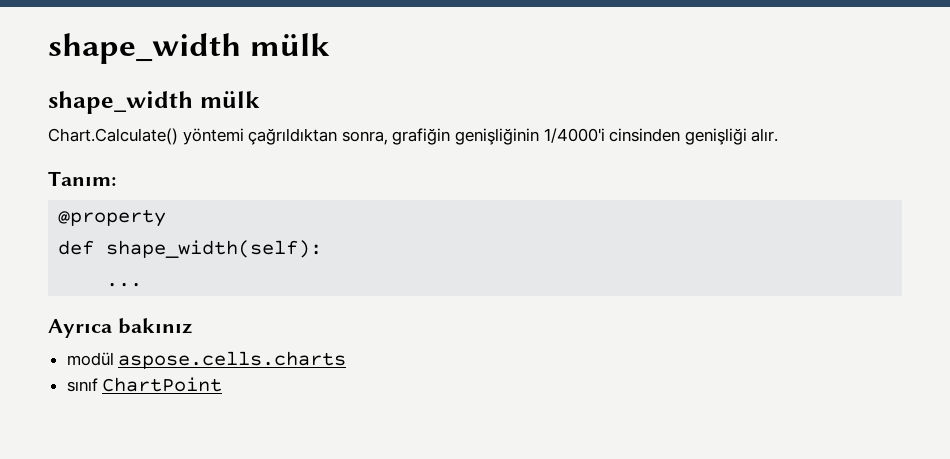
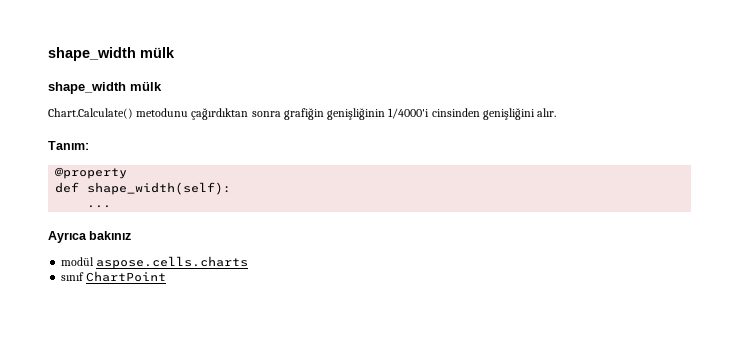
- Chart.Calculate() yöntemi çağrıldıktan sonra, grafiğin genişliğinin 1/4000'i cinsinden genişliği alır.
+ Chart.Calculate() metodunu çağırdıktan sonra grafiğin genişliğinin 1/4000'i cinsinden genişliğini alır.

